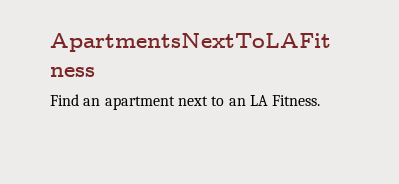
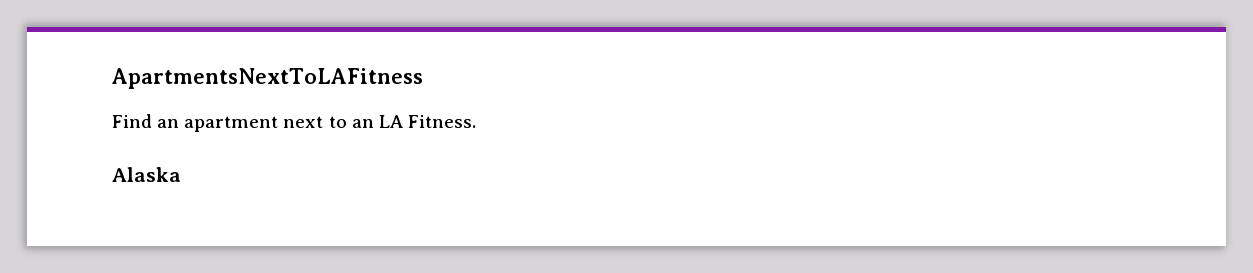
+ Alaska

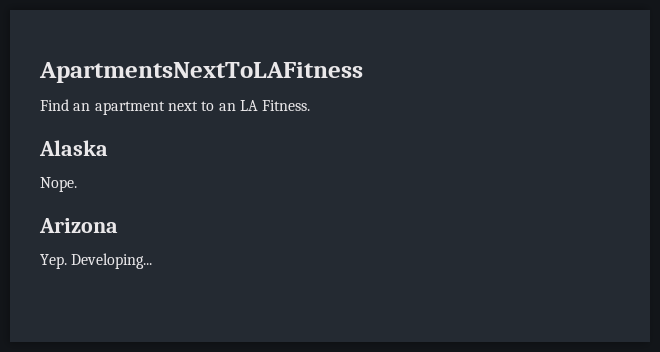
+ Nope.
+ Arizona
+ Yep. Developing...

